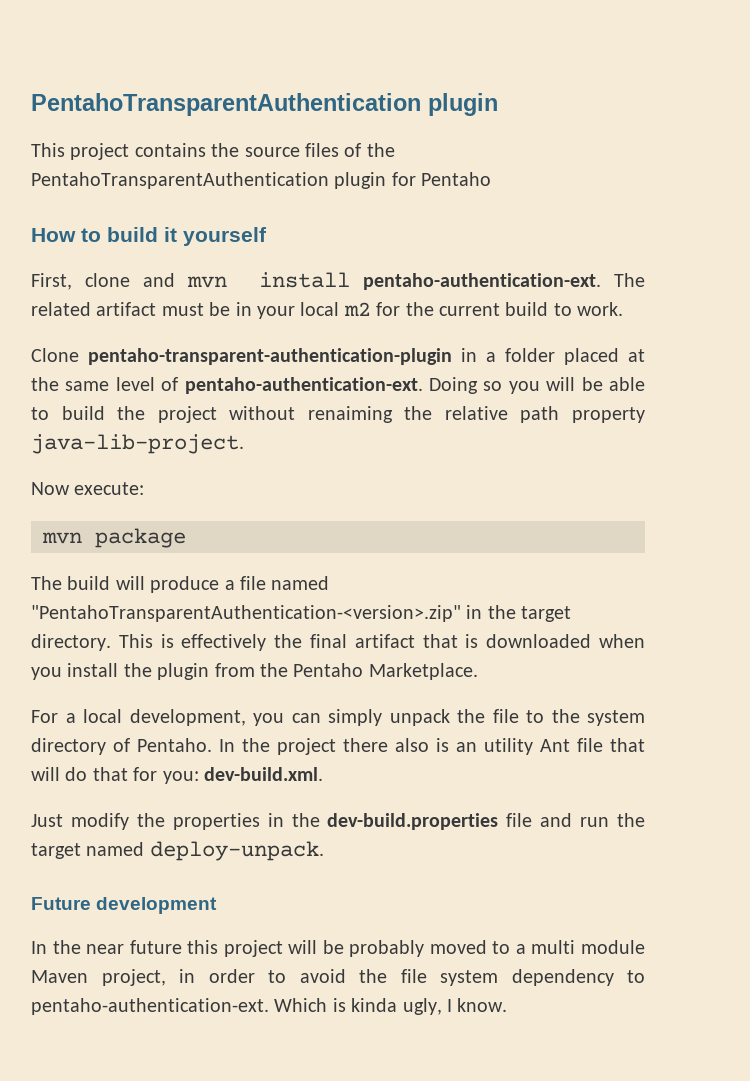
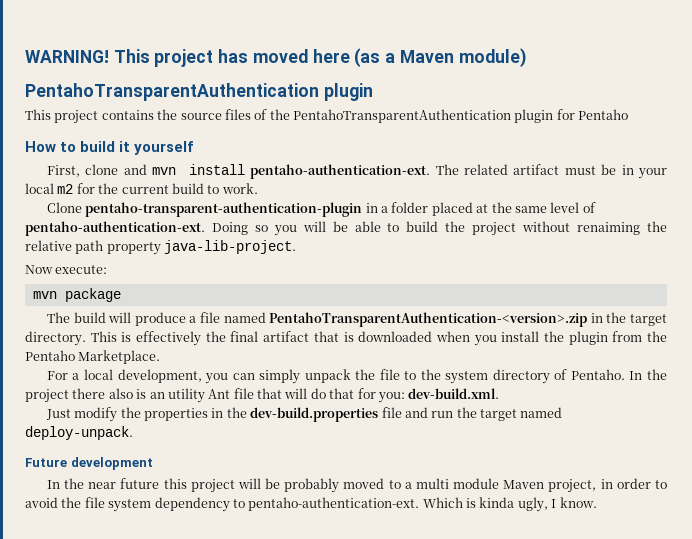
+ WARNING! This project has moved here (as a Maven module)
- The build will produce a file named "PentahoTransparentAuthentication-<version>.zip" in the target directory.
+ The build will produce a file named PentahoTransparentAuthentication-<version>.zip in the target directory.

